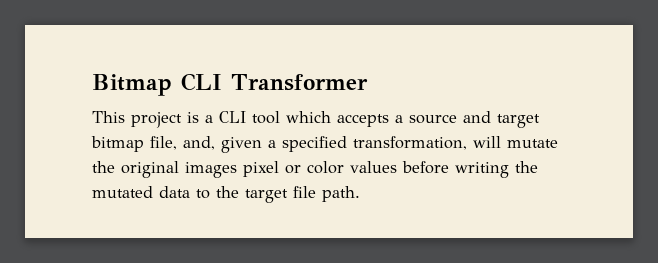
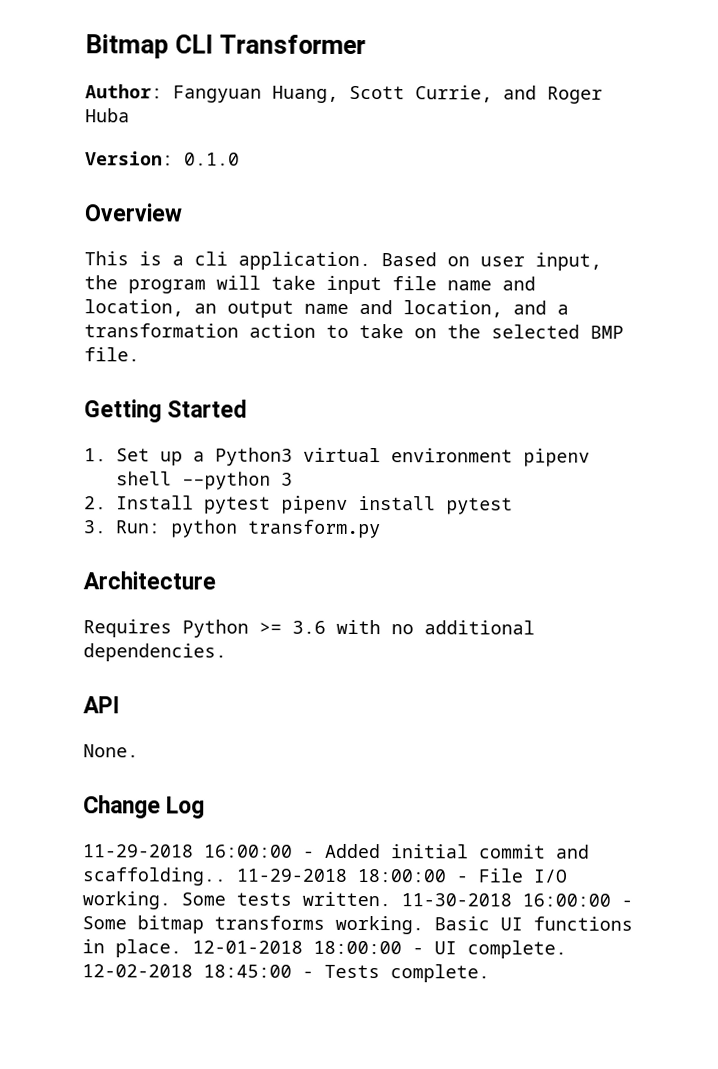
+ Author: Fangyuan Huang, Scott Currie, and Roger Huba
+ Version: 0.1.0
+ Overview
- This project is a CLI tool which accepts a source and target bitmap file, and, given a specified transformation, will mutate the original images pixel or color values before writing the mutated data to the target file path.
+ This is a cli application. Based on user input, the program will take input file name and location, an output name and location, and a transformation action to take on the selected BMP file.
+ Getting Started
+ 1. Set up a Python3 virtual environment pipenv shell --python 3
+ 2. Install pytest pipenv install pytest
+ 3. Run: python transform.py
+ Architecture
+ Requires Python >= 3.6 with no additional dependencies.
+ API
+ None.
+ Change Log
+ 11-29-2018 16:00:00 - Added initial commit and scaffolding.. 11-29-2018 18:00:00 - File I/O working. Some tests written. 11-30-2018 16:00:00 - Some bitmap transforms working. Basic UI functions in place. 12-01-2018 18:00:00 - UI complete. 12-02-2018 18:45:00 - Tests complete.

